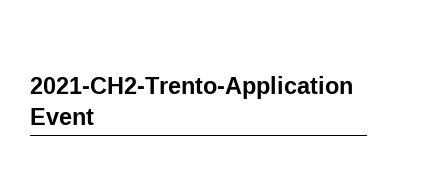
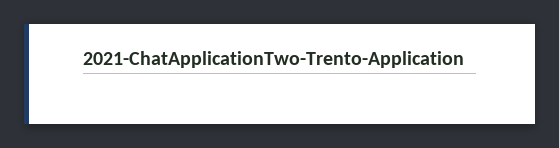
- 2021-CH2-Trento-Application Event
+ 2021-ChatApplicationTwo-Trento-Application

